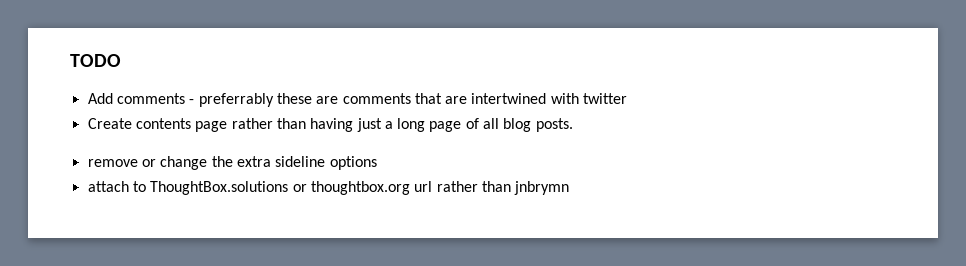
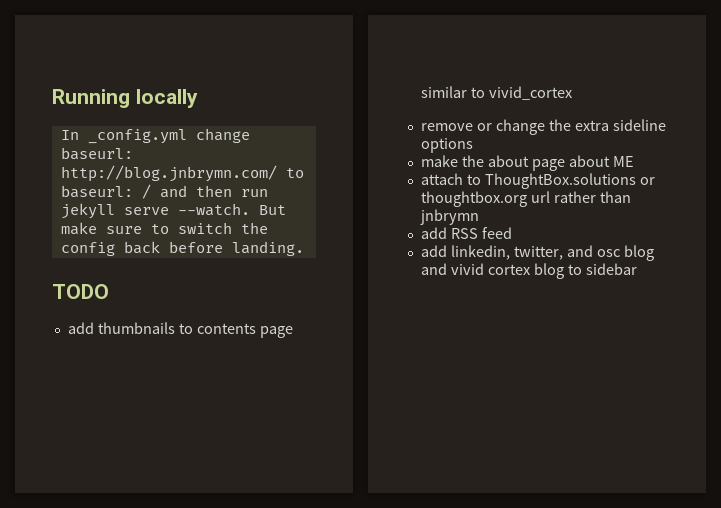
+ Running locally
+ In _config.yml change baseurl: http://blog.jnbrymn.com/ to baseurl: / and then run jekyll serve --watch. But make sure to switch the config back before landing.
  TODO
- Add comments - preferrably these are comments that are intertwined with twitter
- Create contents page rather than having just a long page of all blog posts.
+ add thumbnails to contents page similar to vivid_cortex
+ make the about page about ME
+ add RSS feed
+ add linkedin, twitter, and osc blog and vivid cortex blog to sidebar

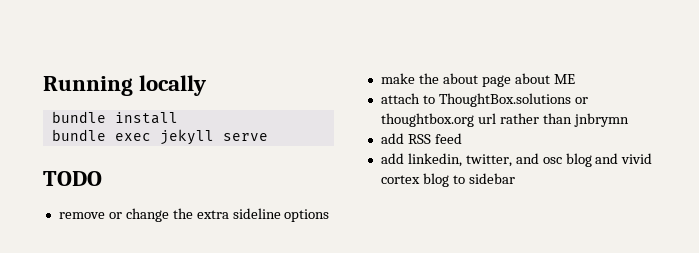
- In _config.yml change baseurl: http://blog.jnbrymn.com/ to baseurl: / and then run jekyll serve --watch. But make sure to switch the config back before landing.
+ bundle install
+ bundle exec jekyll serve
  TODO
- add thumbnails to contents page similar to vivid_cortex

